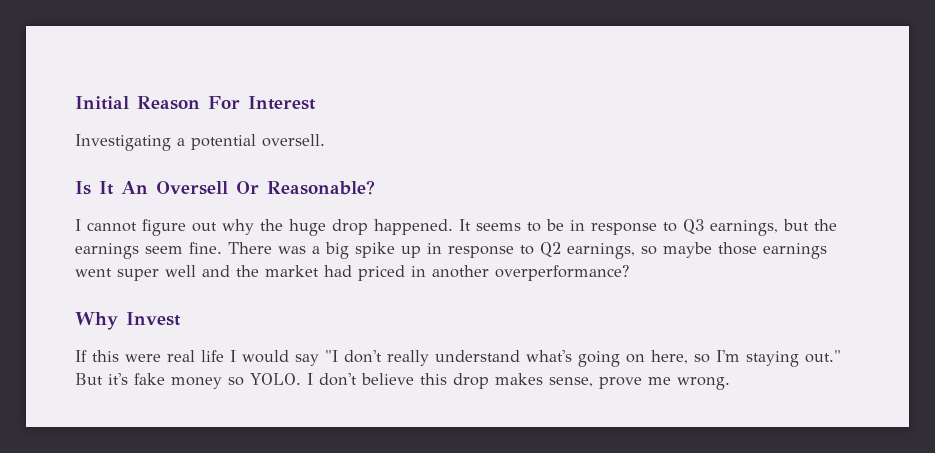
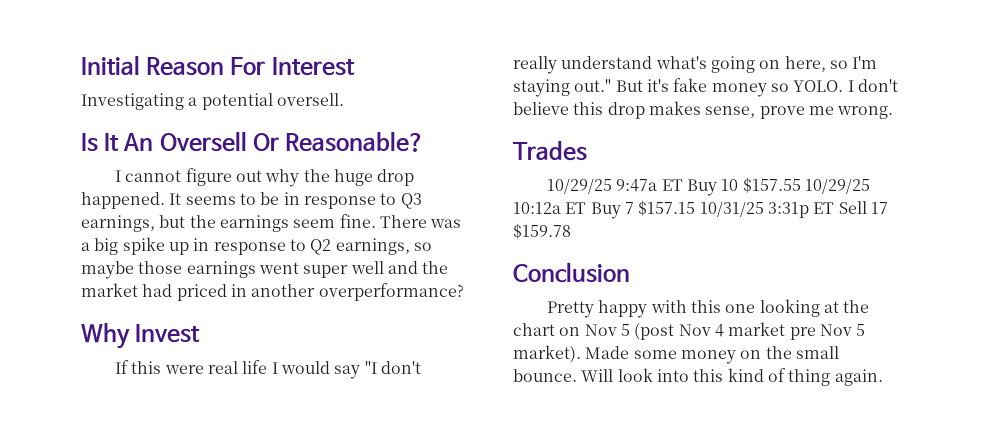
+ Trades
+ 10/29/25 9:47a ET Buy 10 $157.55 10/29/25 10:12a ET Buy 7 $157.15 10/31/25 3:31p ET Sell 17 $159.78
+ Conclusion
+ Pretty happy with this one looking at the chart on Nov 5 (post Nov 4 market pre Nov 5 market). Made some money on the small bounce. Will look into this kind of thing again.

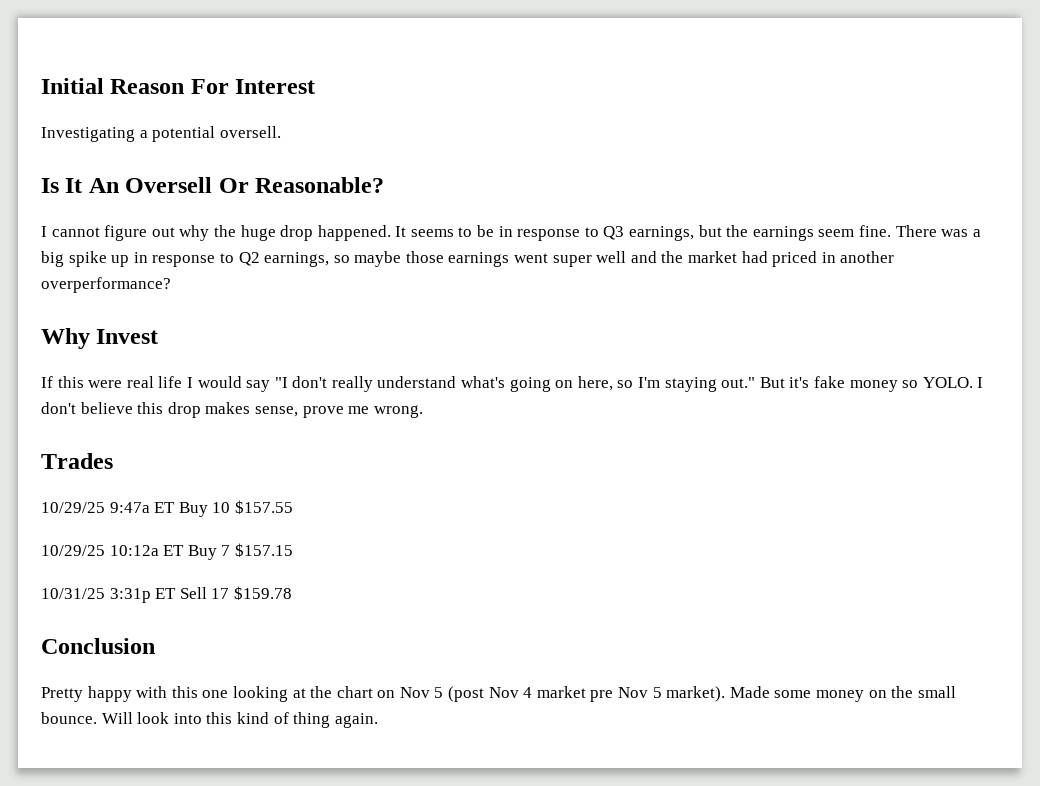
- 10/29/25 9:47a ET Buy 10 $157.55 10/29/25 10:12a ET Buy 7 $157.15 10/31/25 3:31p ET Sell 17 $159.78
+ 10/29/25 9:47a ET Buy 10 $157.55
+ 10/29/25 10:12a ET Buy 7 $157.15
+ 10/31/25 3:31p ET Sell 17 $159.78

